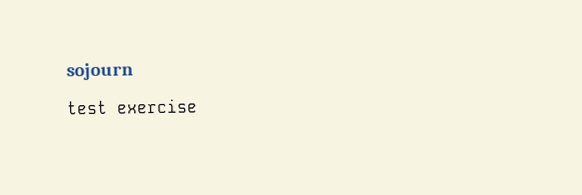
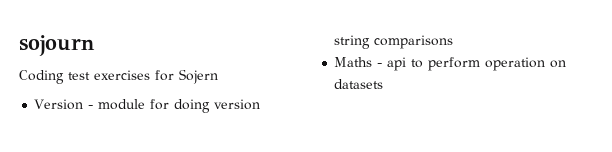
- test exercise
+ Coding test exercises for Sojern
+ Version - module for doing version string comparisons
+ Maths - api to perform operation on datasets

